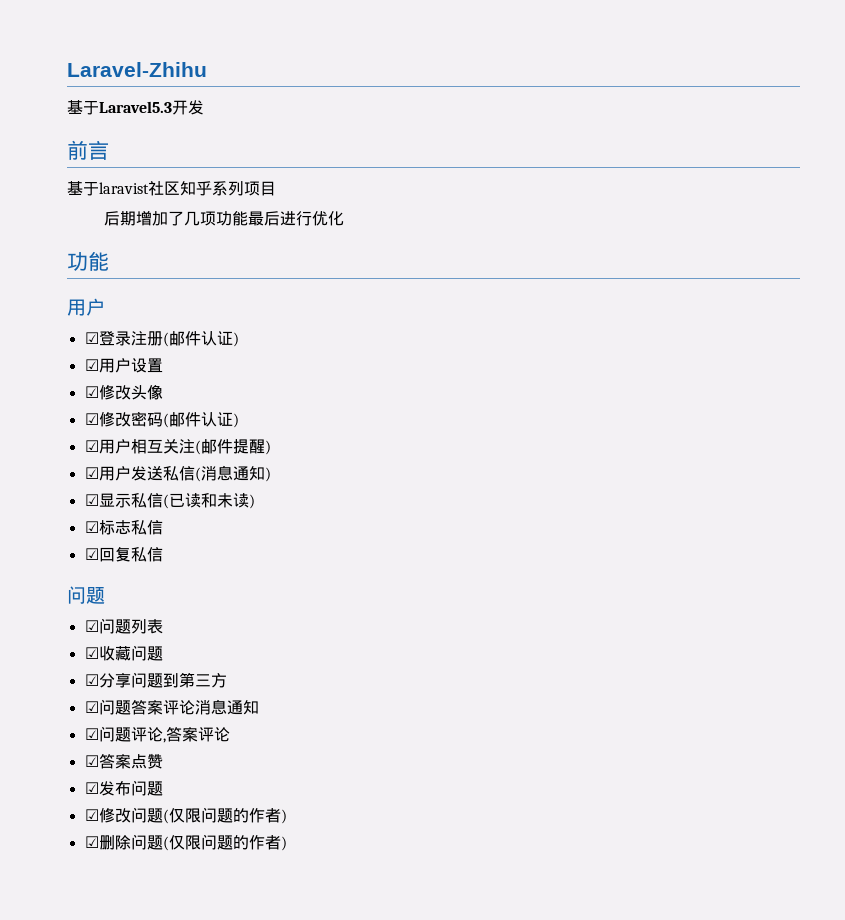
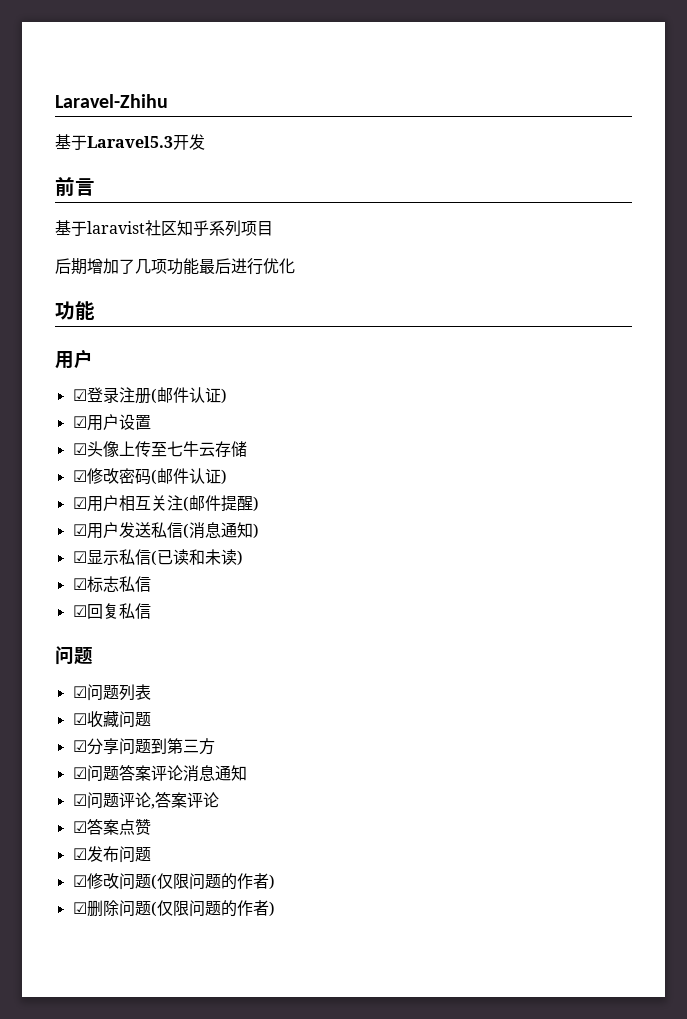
- ☑修改头像
+ ☑头像上传至七牛云存储

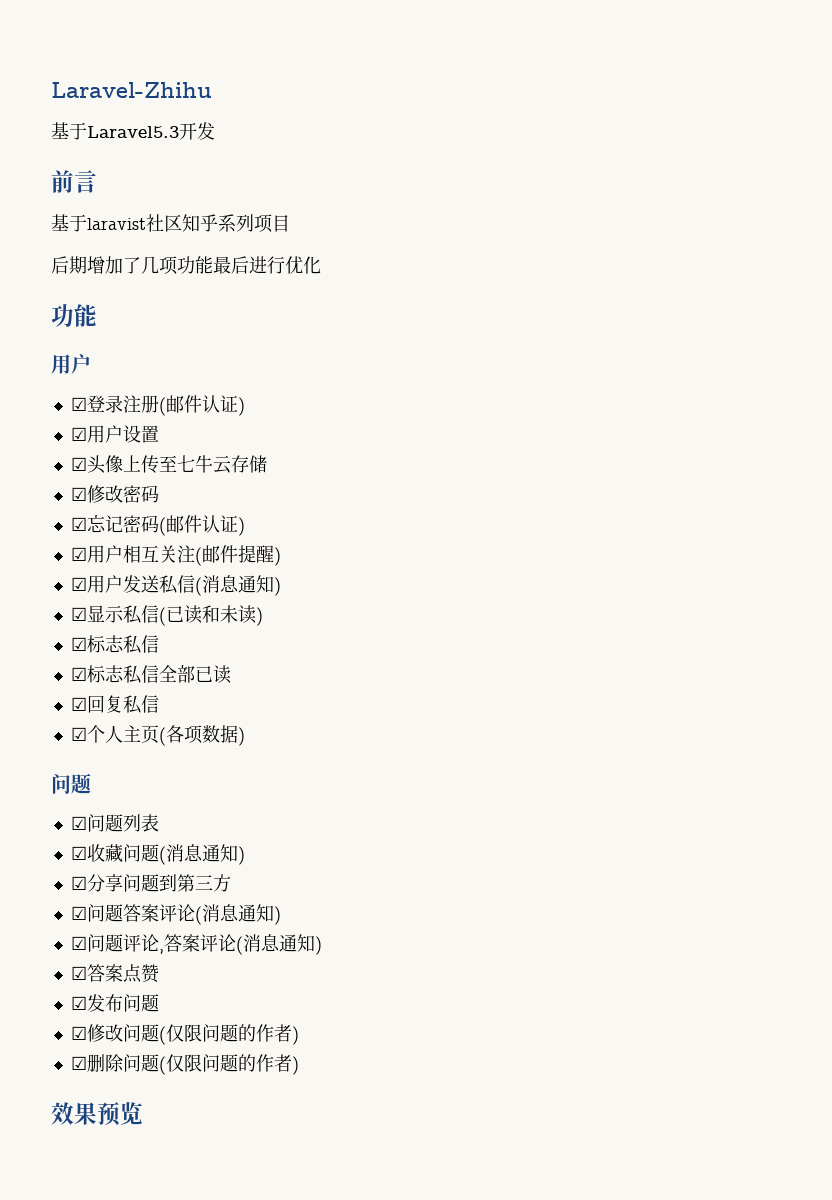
- ☑修改密码(邮件认证)
+ ☑修改密码
+ ☑忘记密码(邮件认证)
+ ☑标志私信全部已读
  ☑回复私信
+ ☑个人主页(各项数据)
- ☑收藏问题
+ ☑收藏问题(消息通知)
- ☑问题答案评论消息通知
+ ☑问题答案评论(消息通知)
- ☑问题评论,答案评论
+ ☑问题评论,答案评论(消息通知)
+ 效果预览

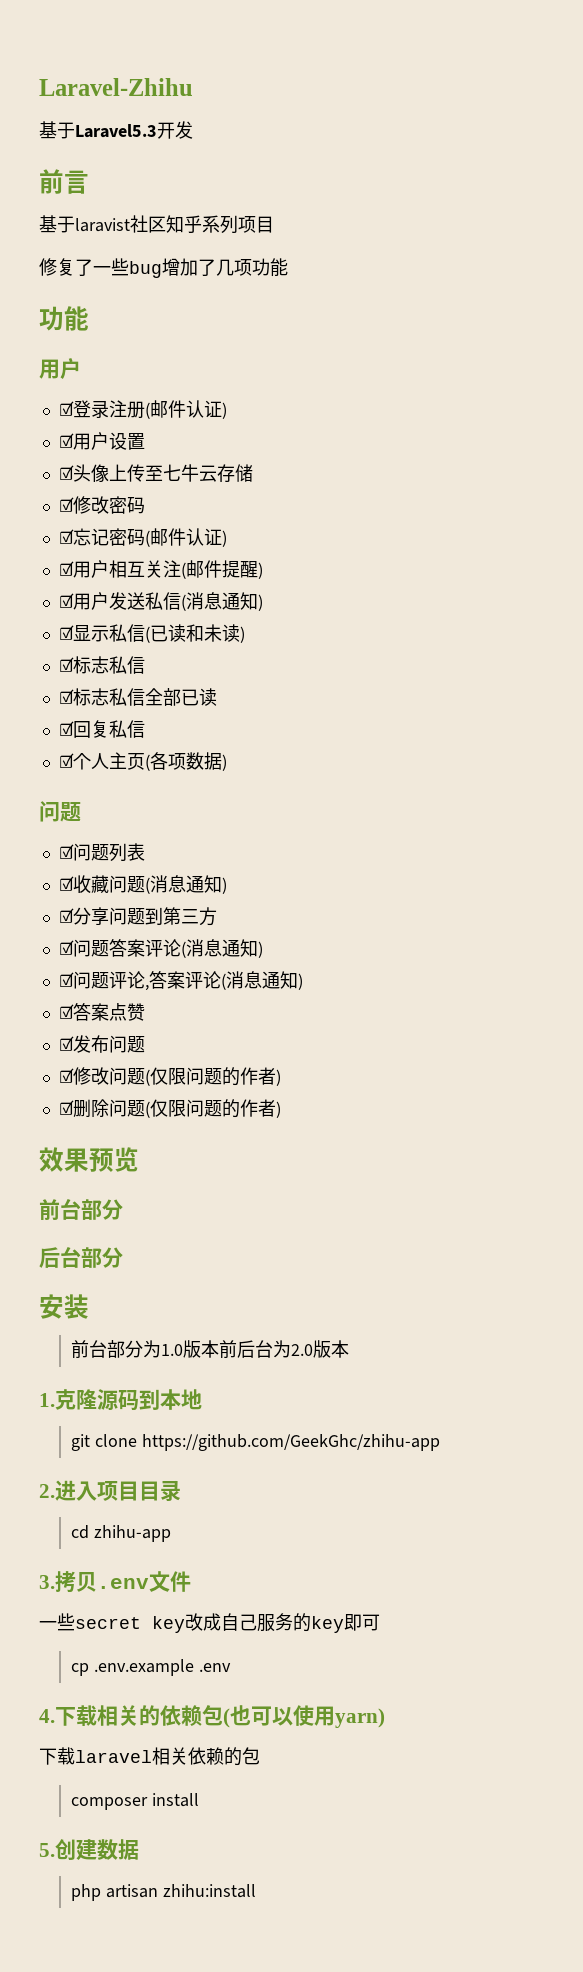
- 后期增加了几项功能最后进行优化
+ 修复了一些bug增加了几项功能
  效果预览
+ 前台部分
+ 后台部分
+ 安装
+ 前台部分为1.0版本前后台为2.0版本
+ 1.克隆源码到本地
+ git clone https://github.com/GeekGhc/zhihu-app
+ 2.进入项目目录
+ cd zhihu-app
+ 3.拷贝.env文件
+ 一些secret key改成自己服务的key即可
+ cp .env.example .env
+ 4.下载相关的依赖包(也可以使用yarn)
+ 下载laravel相关依赖的包
+ composer install
+ 5.创建数据
+ php artisan zhihu:install

